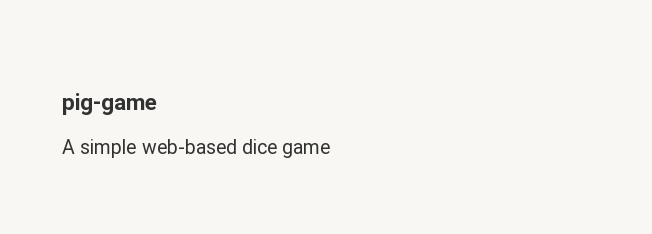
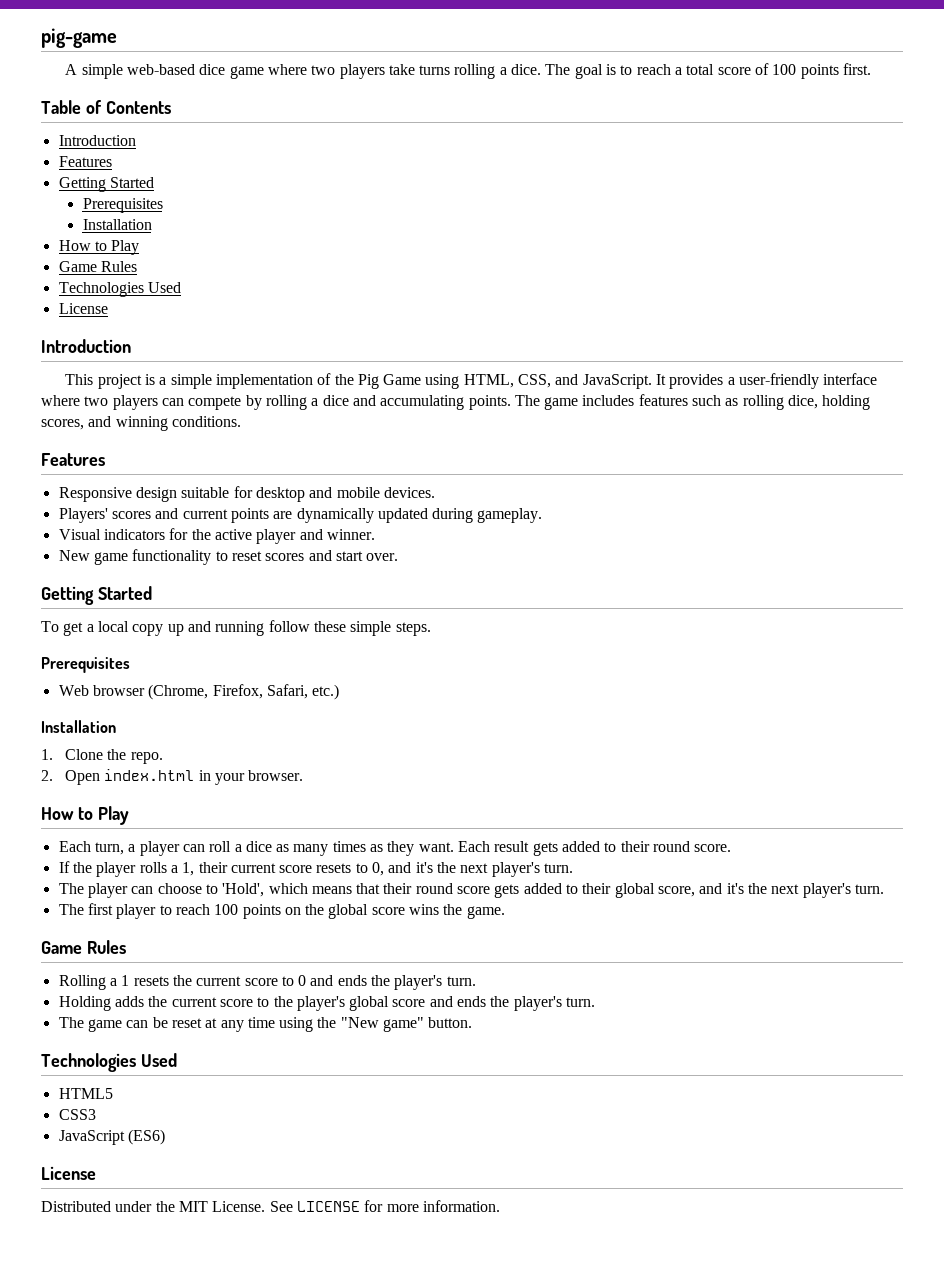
- A simple web-based dice game
+ A simple web-based dice game where two players take turns rolling a dice. The goal is to reach a total score of 100 points first.
+ Table of Contents
+ Introduction
+ Features
+ Getting Started
+ Prerequisites
+ Installation
+ How to Play
+ Game Rules
+ Technologies Used
+ License
+ Introduction
+ This project is a simple implementation of the Pig Game using HTML, CSS, and JavaScript. It provides a user-friendly interface where two players can compete by rolling a dice and accumulating points. The game includes features such as rolling dice, holding scores, and winning conditions.
+ Features
+ Responsive design suitable for desktop and mobile devices.
+ Players' scores and current points are dynamically updated during gameplay.
+ Visual indicators for the active player and winner.
+ New game functionality to reset scores and start over.
+ Getting Started
+ To get a local copy up and running follow these simple steps.
+ Prerequisites
+ Web browser (Chrome, Firefox, Safari, etc.)
+ Installation
+ 1. Clone the repo.
+ 2. Open index.html in your browser.
+ How to Play
+ Each turn, a player can roll a dice as many times as they want. Each result gets added to their round score.
+ If the player rolls a 1, their current score resets to 0, and it's the next player's turn.
+ The player can choose to 'Hold', which means that their round score gets added to their global score, and it's the next player's turn.
+ The first player to reach 100 points on the global score wins the game.
+ Game Rules
+ Rolling a 1 resets the current score to 0 and ends the player's turn.
+ Holding adds the current score to the player's global score and ends the player's turn.
+ The game can be reset at any time using the "New game" button.
+ Technologies Used
+ HTML5
+ CSS3
+ JavaScript (ES6)
+ License
+ Distributed under the MIT License. See LICENSE for more information.

